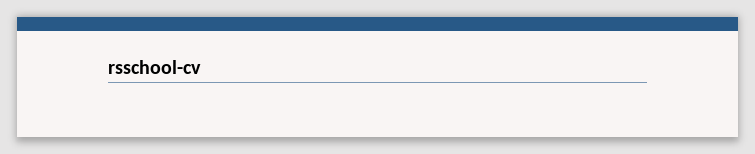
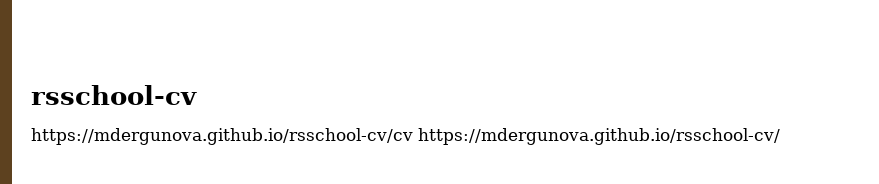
+ https://mdergunova.github.io/rsschool-cv/cv https://mdergunova.github.io/rsschool-cv/

